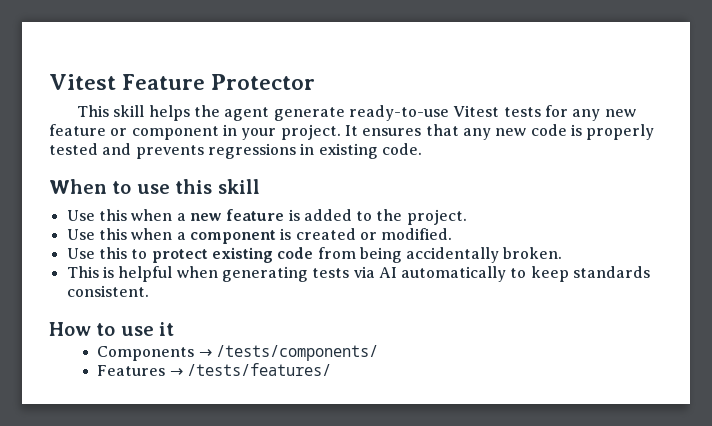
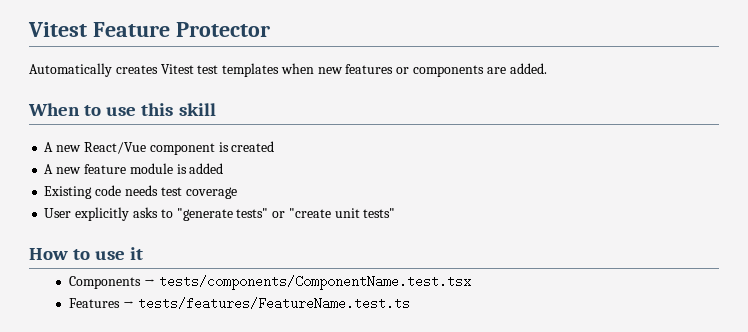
- This skill helps the agent generate ready-to-use Vitest tests for any new feature or component in your project. It ensures that any new code is properly tested and prevents regressions in existing code.
+ Automatically creates Vitest test templates when new features or components are added.
- Use this when a new feature is added to the project.
- Use this when a component is created or modified.
- Use this to protect existing code from being accidentally broken.
- This is helpful when generating tests via AI automatically to keep standards consistent.
+ A new React/Vue component is created
+ A new feature module is added
+ Existing code needs test coverage
+ User explicitly asks to "generate tests" or "create unit tests"
- Components → /tests/components/
+ Components → tests/components/ComponentName.test.tsx
- Features → /tests/features/
+ Features → tests/features/FeatureName.test.ts

